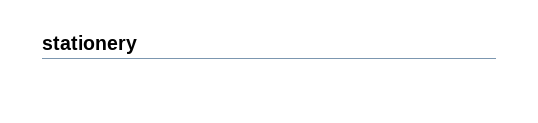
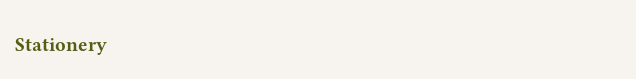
- stationery
+ Stationery

